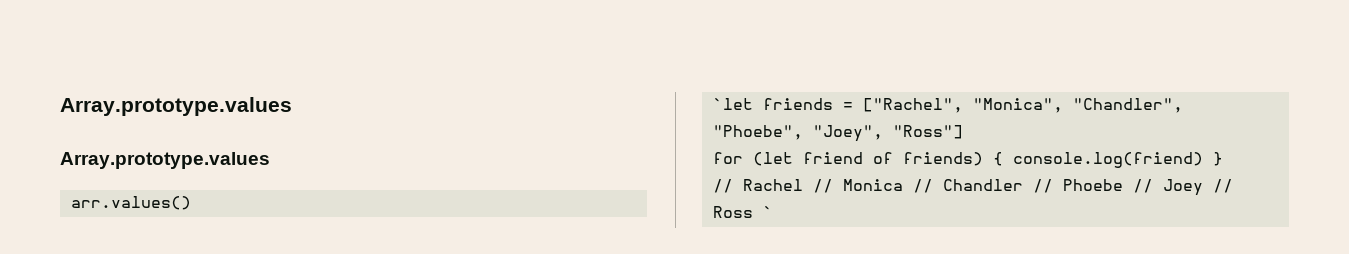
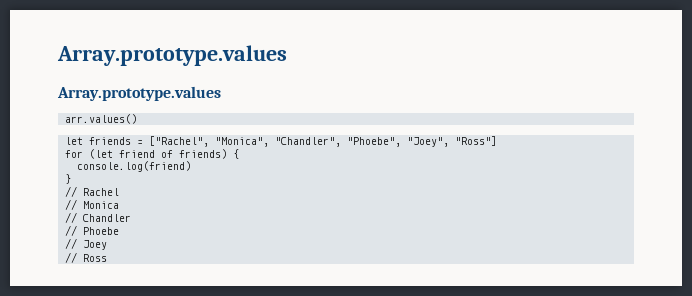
- `let friends = ["Rachel", "Monica", "Chandler", "Phoebe", "Joey", "Ross"]
+ let friends = ["Rachel", "Monica", "Chandler", "Phoebe", "Joey", "Ross"]
- for (let friend of friends) { console.log(friend) }
+ for (let friend of friends) {
+ console.log(friend)
+ }
- // Rachel // Monica // Chandler // Phoebe // Joey // Ross `
+ // Rachel
+ // Monica
+ // Chandler
+ // Phoebe
+ // Joey
+ // Ross

